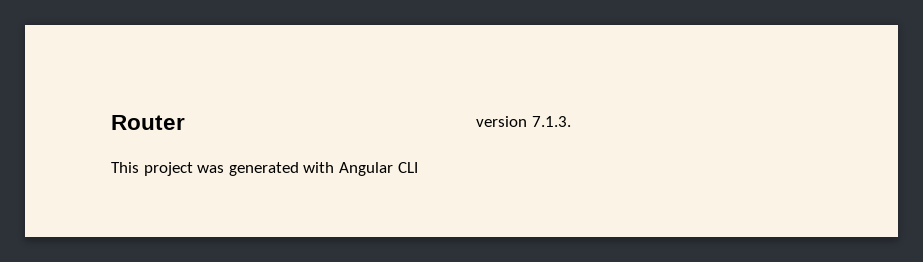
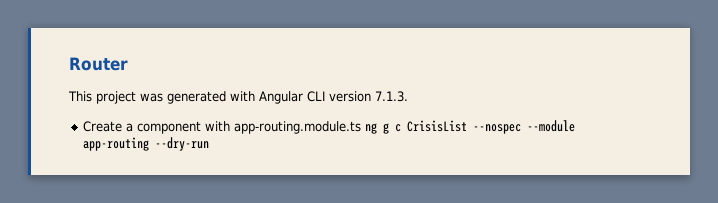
+ Create a component with app-routing.module.ts ng g c CrisisList --nospec --module app-routing --dry-run

